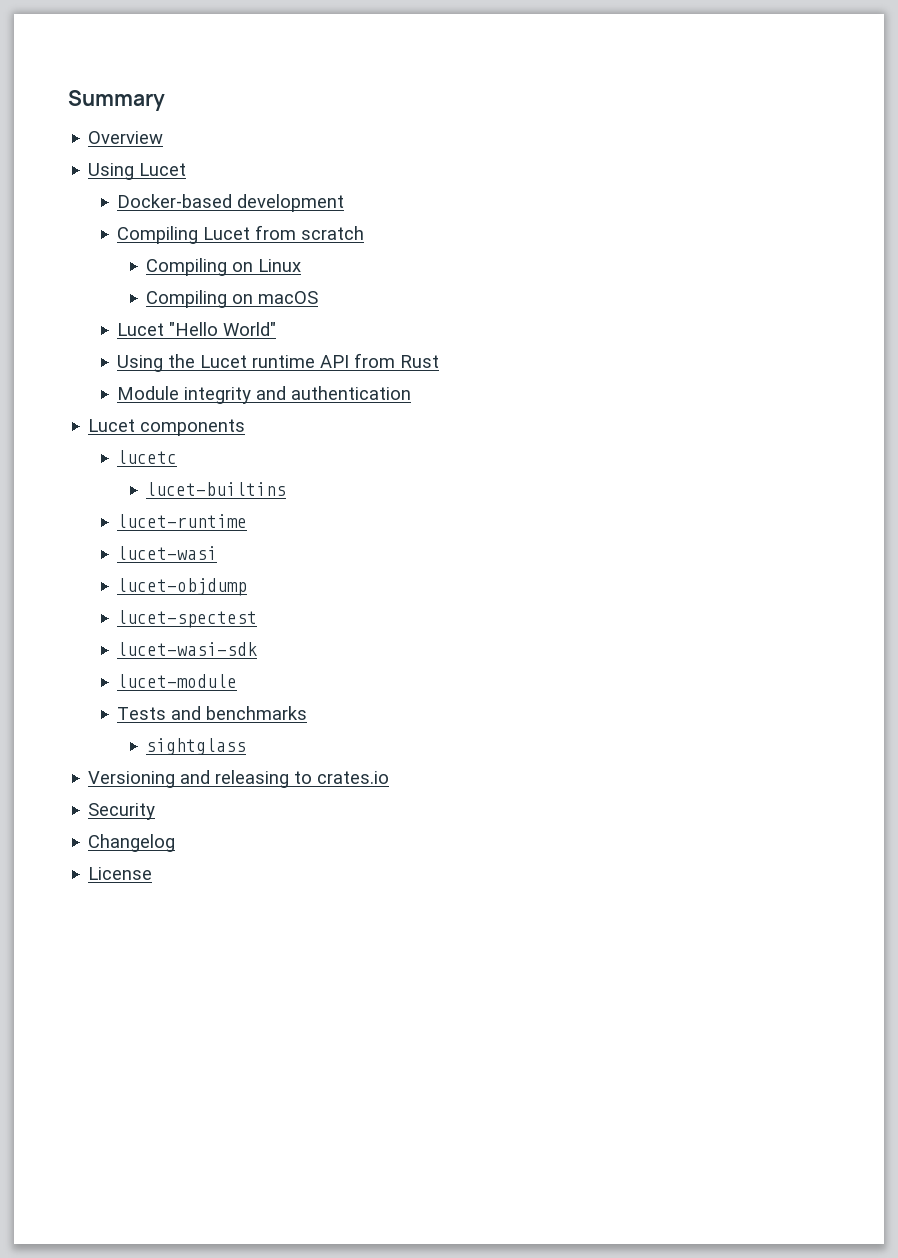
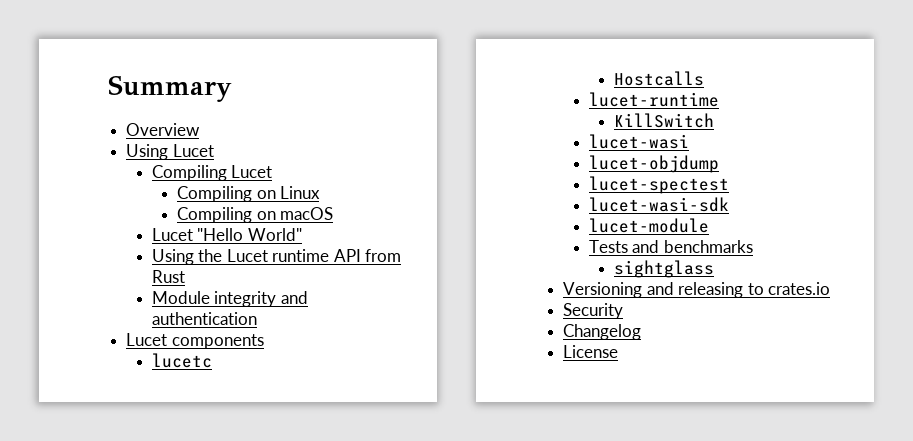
- Docker-based development
- Compiling Lucet from scratch
+ Compiling Lucet
- lucet-builtins
+ Hostcalls
+ KillSwitch

